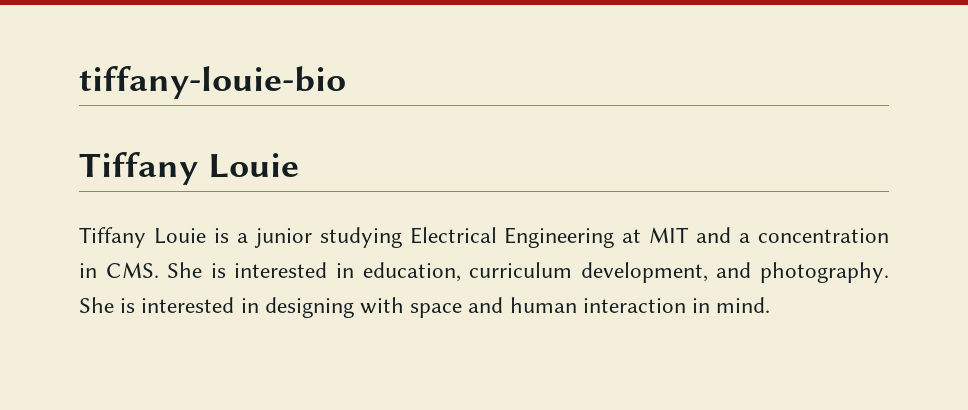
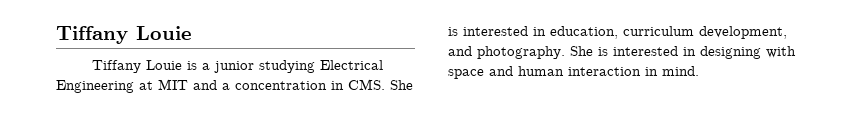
- tiffany-louie-bio

